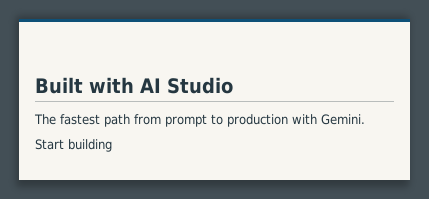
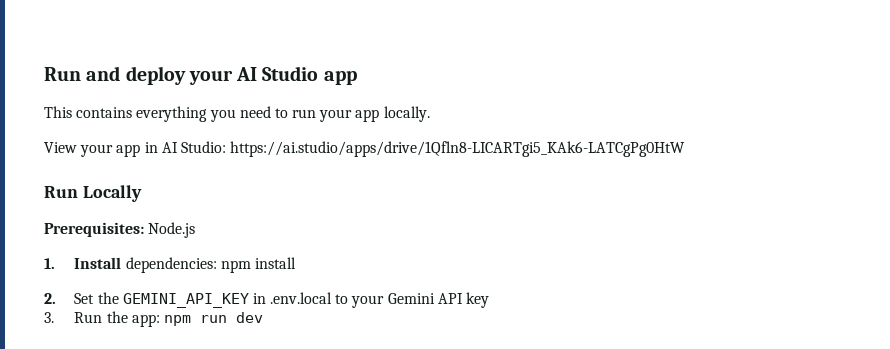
- Built with AI Studio
- The fastest path from prompt to production with Gemini.
- Start building
+ Run and deploy your AI Studio app
+ This contains everything you need to run your app locally.
+ View your app in AI Studio: https://ai.studio/apps/drive/1Qfln8-LICARTgi5_KAk6-LATCgPg0HtW
+ Run Locally
+ Prerequisites: Node.js
+ 1. Install dependencies: npm install
+ 2. Set the GEMINI_API_KEY in .env.local to your Gemini API key
+ 3. Run the app: npm run dev

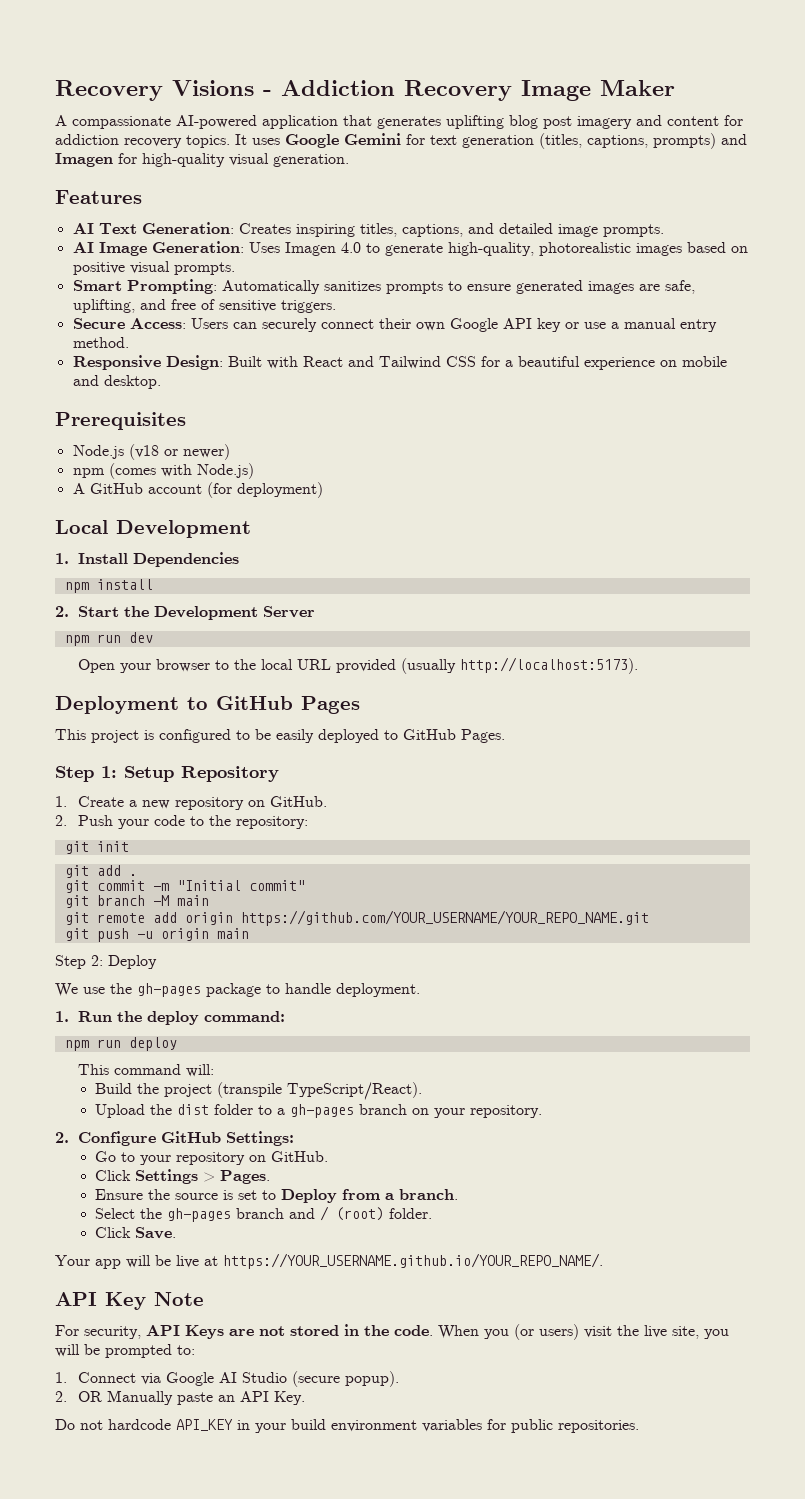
- Run and deploy your AI Studio app
- This contains everything you need to run your app locally.
- View your app in AI Studio: https://ai.studio/apps/drive/1Qfln8-LICARTgi5_KAk6-LATCgPg0HtW
- Run Locally
- Prerequisites: Node.js
+ Recovery Visions - Addiction Recovery Image Maker
+ A compassionate AI-powered application that generates uplifting blog post imagery and content for addiction recovery topics. It uses Google Gemini for text generation (titles, captions, prompts) and Imagen for high-quality visual generation.
+ Features
+ AI Text Generation: Creates inspiring titles, captions, and detailed image prompts.
+ AI Image Generation: Uses Imagen 4.0 to generate high-quality, photorealistic images based on positive visual prompts.
+ Smart Prompting: Automatically sanitizes prompts to ensure generated images are safe, uplifting, and free of sensitive triggers.
+ Secure Access: Users can securely connect their own Google API key or use a manual entry method.
+ Responsive Design: Built with React and Tailwind CSS for a beautiful experience on mobile and desktop.
+ Prerequisites
+ Node.js (v18 or newer)
+ npm (comes with Node.js)
+ A GitHub account (for deployment)
+ Local Development
- 1. Install dependencies: npm install
+ 1. Install Dependencies
+ npm install
- 2. Set the GEMINI_API_KEY in .env.local to your Gemini API key
- 3. Run the app: npm run dev
+ 2. Start the Development Server
+ npm run dev
+ Open your browser to the local URL provided (usually http://localhost:5173).
+ Deployment to GitHub Pages
+ This project is configured to be easily deployed to GitHub Pages.
+ Step 1: Setup Repository
+ 1. Create a new repository on GitHub.
+ 2. Push your code to the repository:
+ git init
+ git add .
+ git commit -m "Initial commit"
+ git branch -M main
+ git remote add origin https://github.com/YOUR_USERNAME/YOUR_REPO_NAME.git
+ git push -u origin main
+ Step 2: Deploy
+ We use the gh-pages package to handle deployment.
+ 1. Run the deploy command:
+ npm run deploy
+ This command will:
+ Build the project (transpile TypeScript/React).
+ Upload the dist folder to a gh-pages branch on your repository.
+ 2. Configure GitHub Settings:
+ Go to your repository on GitHub.
+ Click Settings > Pages.
+ Ensure the source is set to Deploy from a branch.
+ Select the gh-pages branch and / (root) folder.
+ Click Save.
+ Your app will be live at https://YOUR_USERNAME.github.io/YOUR_REPO_NAME/.
+ API Key Note
+ For security, API Keys are not stored in the code. When you (or users) visit the live site, you will be prompted to:
+ 1. Connect via Google AI Studio (secure popup).
+ 2. OR Manually paste an API Key.
+ Do not hardcode API_KEY in your build environment variables for public repositories.

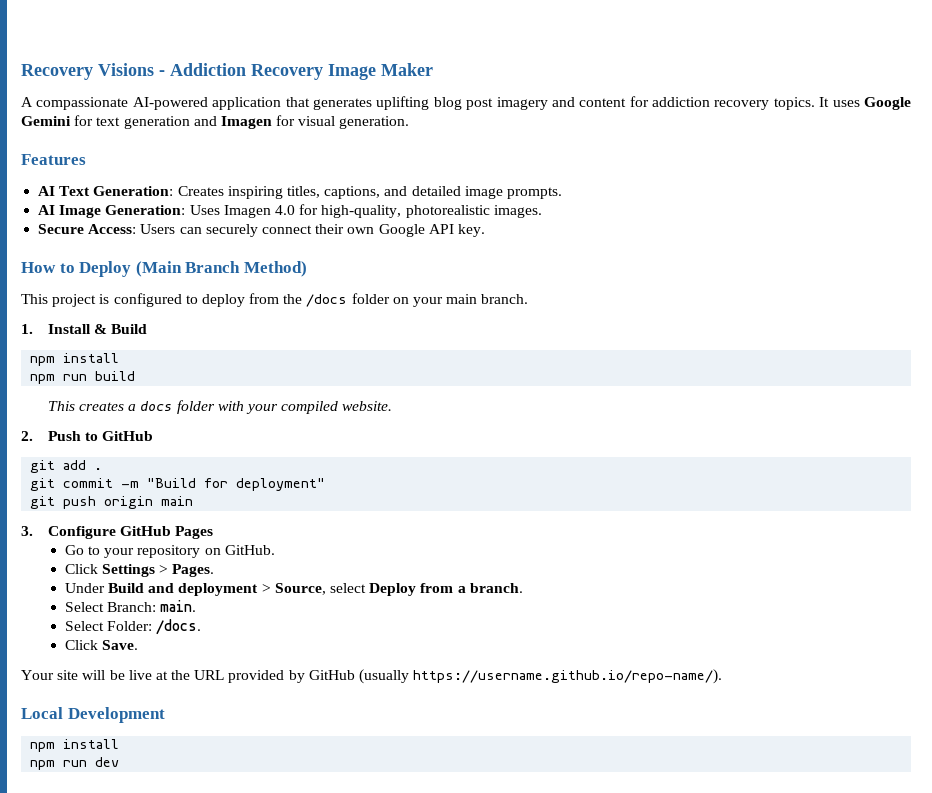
- It uses Google Gemini for text generation (titles, captions, prompts) and Imagen for high-quality visual generation.
+ It uses Google Gemini for text generation and Imagen for visual generation.
- AI Image Generation: Uses Imagen 4.0 to generate high-quality, photorealistic images based on positive visual prompts.
- Smart Prompting: Automatically sanitizes prompts to ensure generated images are safe, uplifting, and free of sensitive triggers.
+ AI Image Generation: Uses Imagen 4.0 for high-quality, photorealistic images.
- Secure Access: Users can securely connect their own Google API key or use a manual entry method.
- Responsive Design: Built with React and Tailwind CSS for a beautiful experience on mobile and desktop.
- Prerequisites
- Node.js (v18 or newer)
- npm (comes with Node.js)
- A GitHub account (for deployment)
- Local Development
- 1. Install Dependencies
- npm install
- 2. Start the Development Server
- npm run dev
- Open your browser to the local URL provided (usually http://localhost:5173).
- Deployment to GitHub Pages
+ Secure Access: Users can securely connect their own Google API key.
+ How to Deploy (Main Branch Method)
- This project is configured to be easily deployed to GitHub Pages.
- Step 1: Setup Repository
- 1. Create a new repository on GitHub.
- 2. Push your code to the repository:
- git init
+ This project is configured to deploy from the /docs folder on your main branch.
+ 1. Install & Build
+ npm install
+ npm run build
+ This creates a docs folder with your compiled website.
+ 2. Push to GitHub
- git commit -m "Initial commit"
- git branch -M main
- git remote add origin https://github.com/YOUR_USERNAME/YOUR_REPO_NAME.git
+ git commit -m "Build for deployment"
- git push -u origin main
+ git push origin main
- Step 2: Deploy
- We use the gh-pages package to handle deployment.
- 1. Run the deploy command:
- npm run deploy
- This command will:
- Build the project (transpile TypeScript/React).
- Upload the dist folder to a gh-pages branch on your repository.
- 2. Configure GitHub Settings:
+ 3. Configure GitHub Pages
- Ensure the source is set to Deploy from a branch.
+ Under Build and deployment > Source, select Deploy from a branch.
- Select the gh-pages branch and / (root) folder.
+ Select Branch: main.
+ Select Folder: /docs.
- Your app will be live at https://YOUR_USERNAME.github.io/YOUR_REPO_NAME/.
- API Key Note
- For security, API Keys are not stored in the code. When you (or users) visit the live site, you will be prompted to:
- 1. Connect via Google AI Studio (secure popup).
- 2. OR Manually paste an API Key.
- Do not hardcode API_KEY in your build environment variables for public repositories.
+ Your site will be live at the URL provided by GitHub (usually https://username.github.io/repo-name/).
+ Local Development
+ npm install
+ npm run dev

